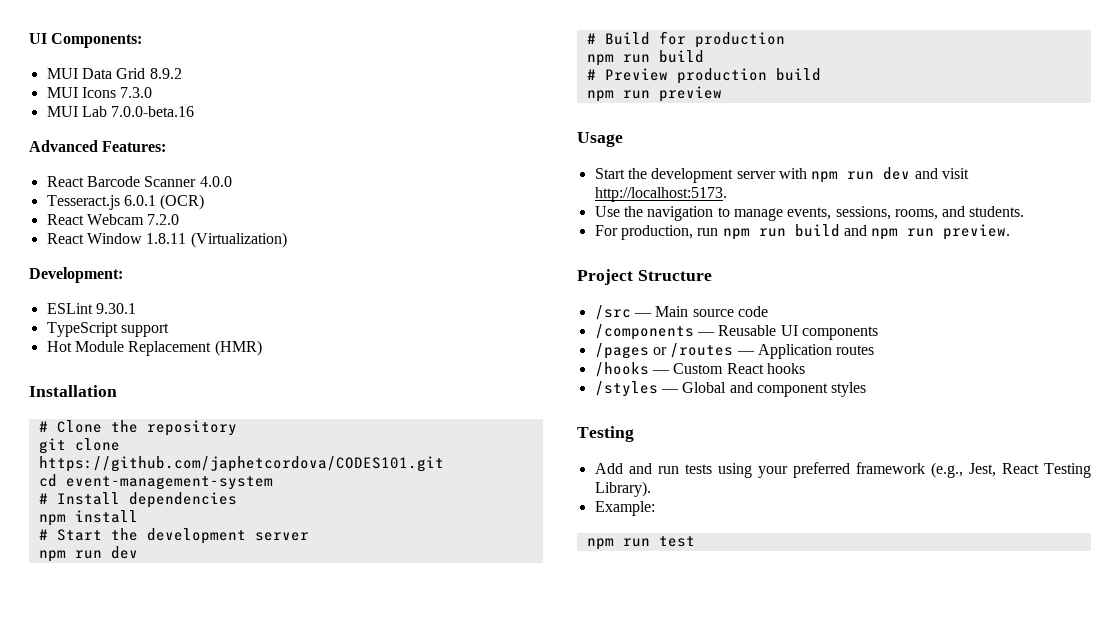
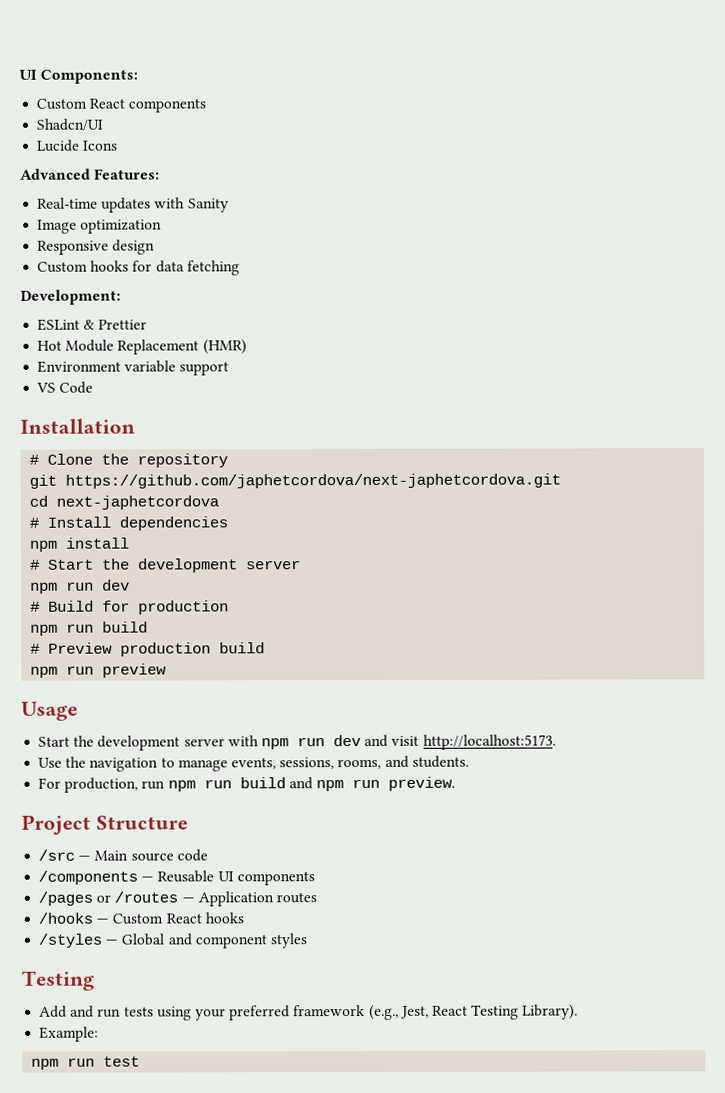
- MUI Data Grid 8.9.2
- MUI Icons 7.3.0
- MUI Lab 7.0.0-beta.16
+ Custom React components
+ Shadcn/UI
+ Lucide Icons
  Advanced Features:
- React Barcode Scanner 4.0.0
- Tesseract.js 6.0.1 (OCR)
- React Webcam 7.2.0
- React Window 1.8.11 (Virtualization)
+ Real-time updates with Sanity
+ Image optimization
+ Responsive design
+ Custom hooks for data fetching
- ESLint 9.30.1
- TypeScript support
+ ESLint & Prettier
+ Environment variable support
+ VS Code
- git clone https://github.com/japhetcordova/CODES101.git
+ git https://github.com/japhetcordova/next-japhetcordova.git
- cd event-management-system
+ cd next-japhetcordova

